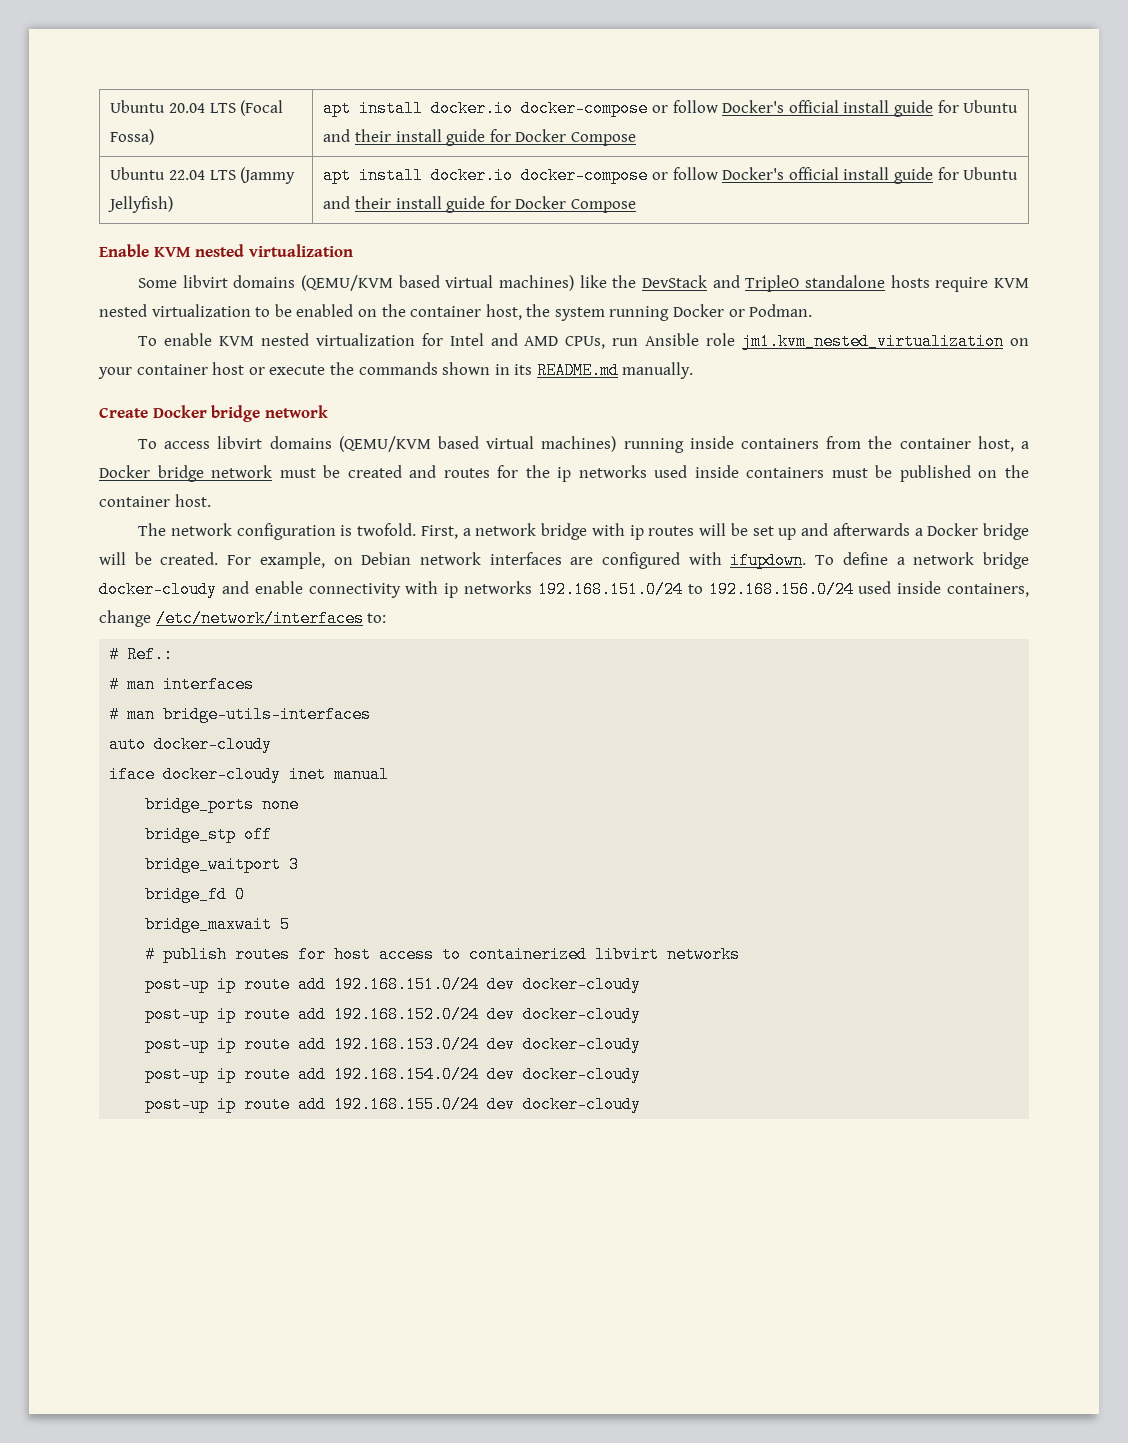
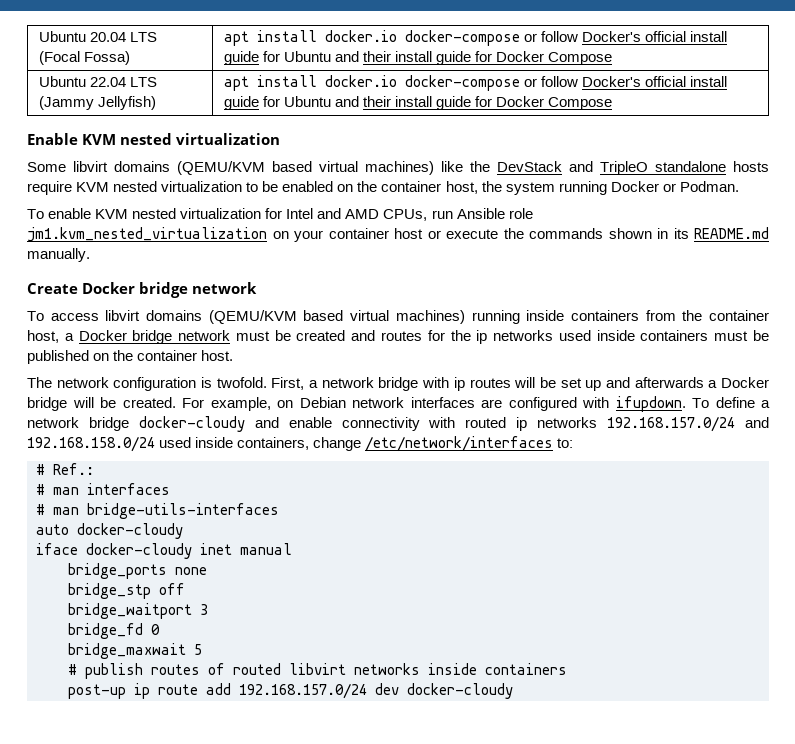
- To define a network bridge docker-cloudy and enable connectivity with ip networks 192.168.151.0/24 to 192.168.156.0/24 used inside containers, change /etc/network/interfaces to:
+ To define a network bridge docker-cloudy and enable connectivity with routed ip networks 192.168.157.0/24 and 192.168.158.0/24 used inside containers, change /etc/network/interfaces to:
- # publish routes for host access to containerized libvirt networks
- post-up ip route add 192.168.151.0/24 dev docker-cloudy
- post-up ip route add 192.168.152.0/24 dev docker-cloudy
- post-up ip route add 192.168.153.0/24 dev docker-cloudy
- post-up ip route add 192.168.154.0/24 dev docker-cloudy
- post-up ip route add 192.168.155.0/24 dev docker-cloudy
+ # publish routes of routed libvirt networks inside containers
+ post-up ip route add 192.168.157.0/24 dev docker-cloudy

